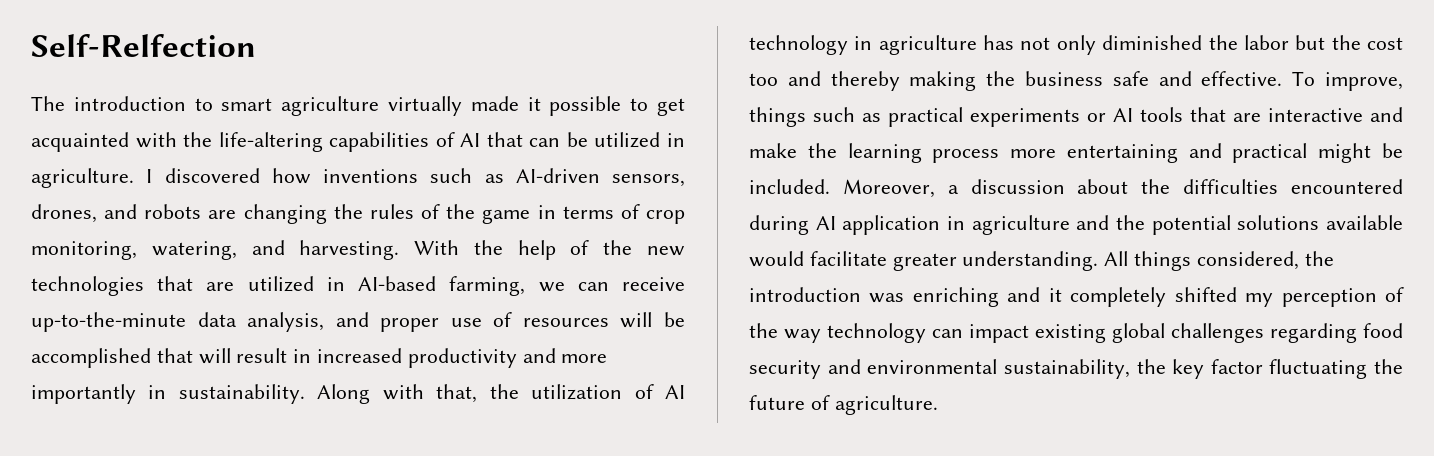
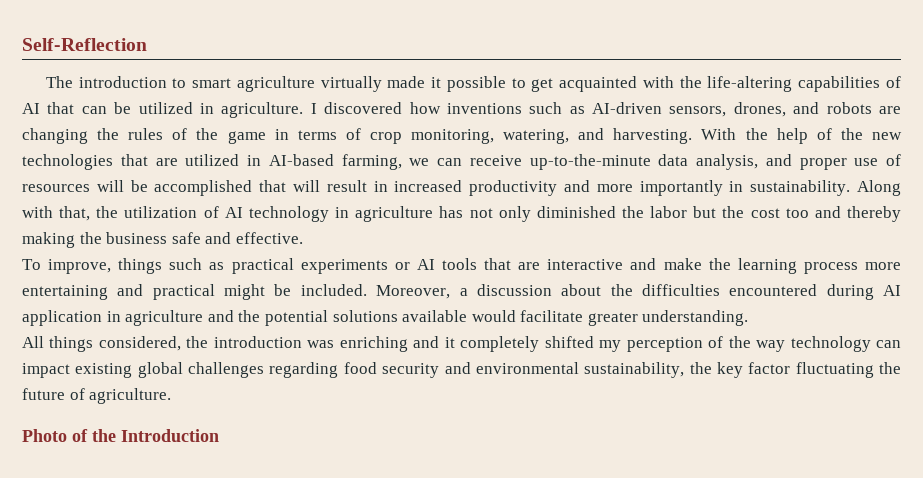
- Self-Relfection
+ Self-Reflection
- Along with that, the utilization of AI technology in agriculture has not only diminished the labor but the cost too and thereby making the business safe and effective. To improve, things such as practical experiments or AI tools that are interactive and make the learning process more entertaining and practical might be included.
+ Along with that, the utilization of AI technology in agriculture has not only diminished the labor but the cost too and thereby making the business safe and effective.
+ To improve, things such as practical experiments or AI tools that are interactive and make the learning process more entertaining and practical might be included.
- Moreover, a discussion about the difficulties encountered during AI application in agriculture and the potential solutions available would facilitate greater understanding. All things considered, the introduction was enriching and it completely shifted my perception of the way technology can impact existing global challenges regarding food security and environmental sustainability, the key factor fluctuating the future of agriculture.
+ Moreover, a discussion about the difficulties encountered during AI application in agriculture and the potential solutions available would facilitate greater understanding.
+ All things considered, the introduction was enriching and it completely shifted my perception of the way technology can impact existing global challenges regarding food security and environmental sustainability, the key factor fluctuating the future of agriculture.
+ Photo of the Introduction

